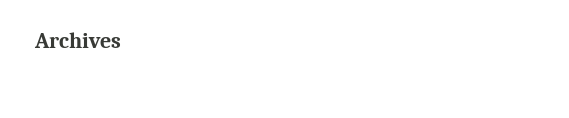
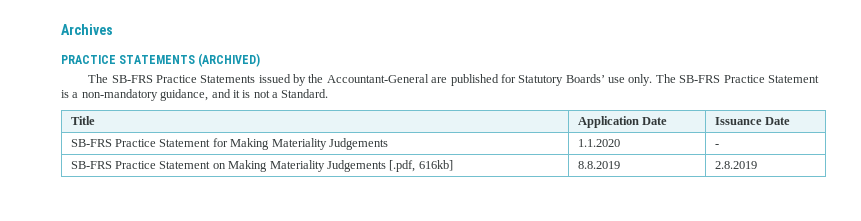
+ PRACTICE STATEMENTS (ARCHIVED)
+ The SB-FRS Practice Statements issued by the Accountant-General are published for Statutory Boards’ use only. The SB-FRS Practice Statement is a non-mandatory guidance, and it is not a Standard.
+ Title | Application Date | Issuance Date
+ SB-FRS Practice Statement for Making Materiality Judgements | 1.1.2020 | -
+ SB-FRS Practice Statement on Making Materiality Judgements [.pdf, 616kb] | 8.8.2019 | 2.8.2019

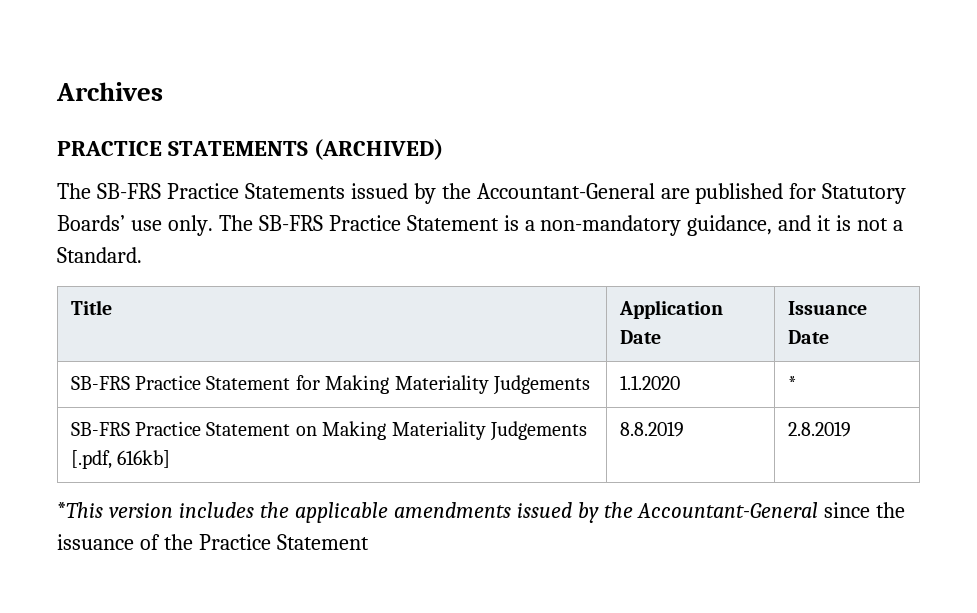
- SB-FRS Practice Statement for Making Materiality Judgements | 1.1.2020 | -
+ SB-FRS Practice Statement for Making Materiality Judgements | 1.1.2020 | *
+ *This version includes the applicable amendments issued by the Accountant-General since the issuance of the Practice Statement

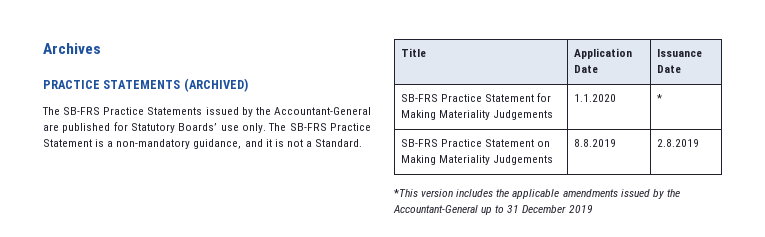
- SB-FRS Practice Statement on Making Materiality Judgements [.pdf, 616kb] | 8.8.2019 | 2.8.2019
+ SB-FRS Practice Statement on Making Materiality Judgements | 8.8.2019 | 2.8.2019
- *This version includes the applicable amendments issued by the Accountant-General since the issuance of the Practice Statement
+ *This version includes the applicable amendments issued by the Accountant-General up to 31 December 2019

